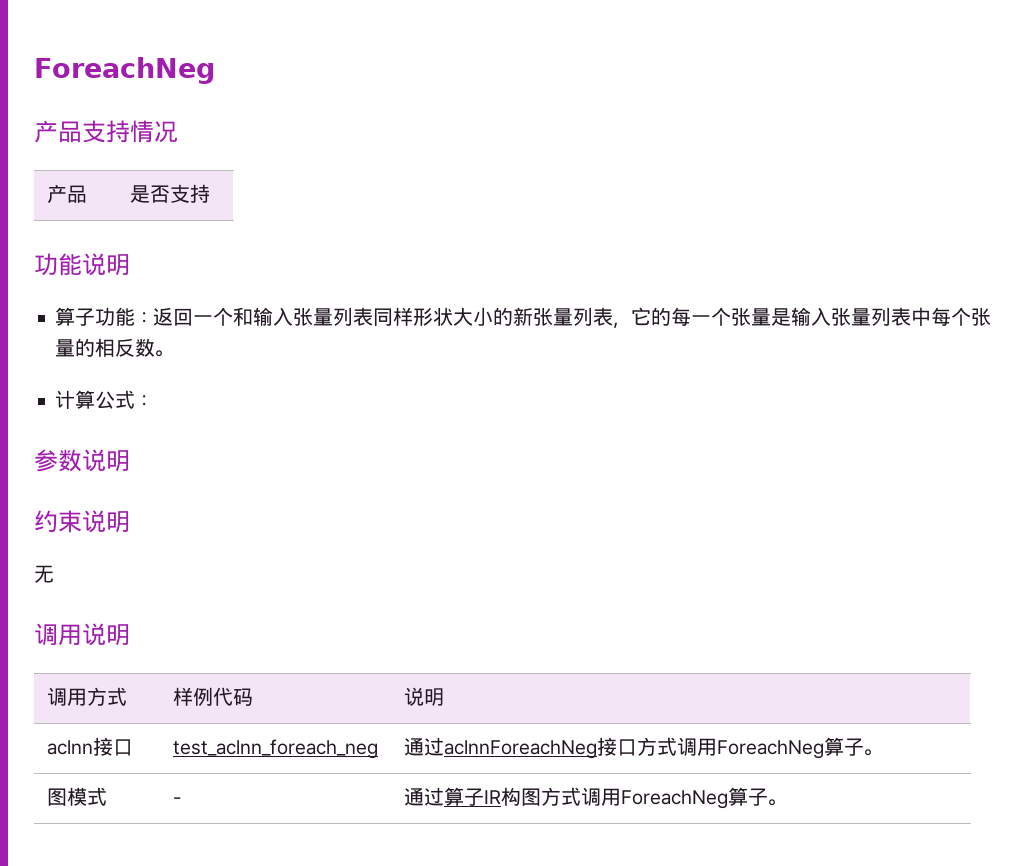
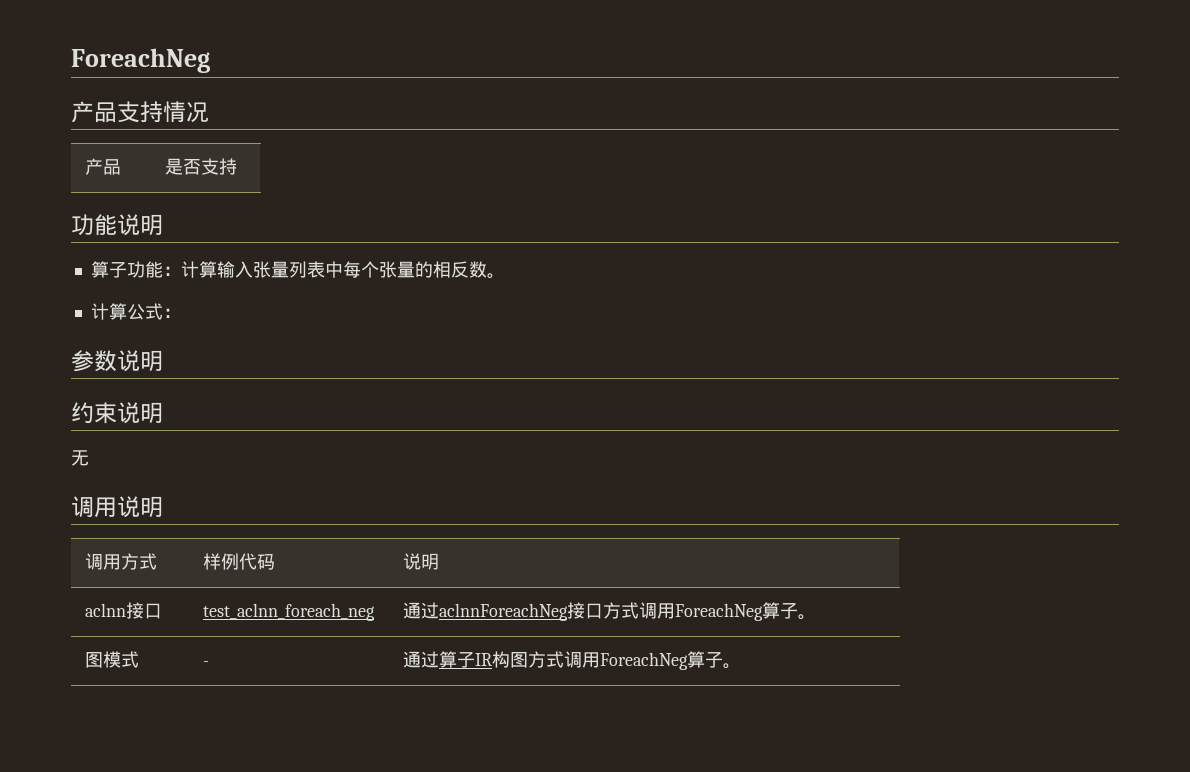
- 算子功能：返回一个和输入张量列表同样形状大小的新张量列表，它的每一个张量是输入张量列表中每个张量的相反数。
+ 算子功能：计算输入张量列表中每个张量的相反数。

